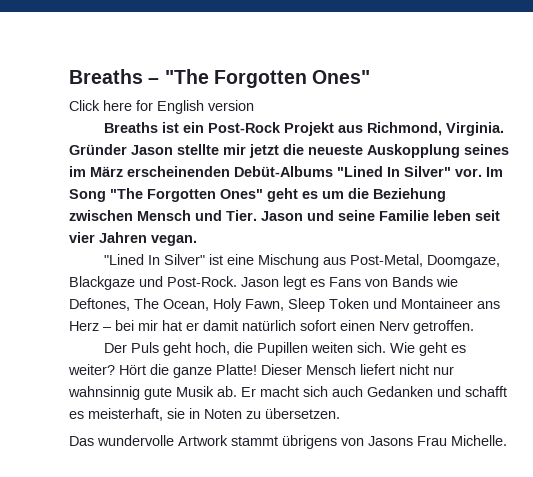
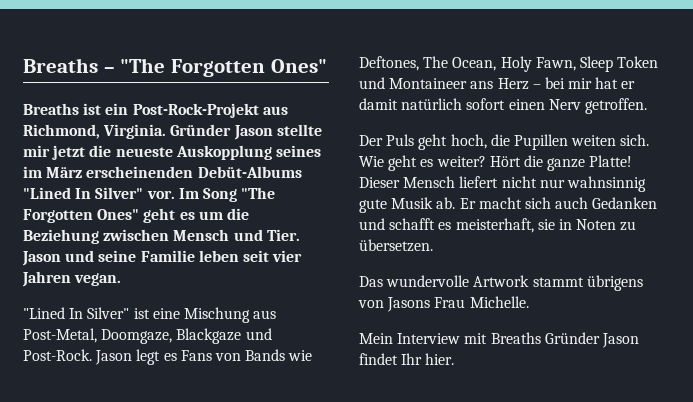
- Click here for English version
- Breaths ist ein Post-Rock Projekt aus Richmond, Virginia.
+ Breaths ist ein Post-Rock-Projekt aus Richmond, Virginia.
+ Mein Interview mit Breaths Gründer Jason findet Ihr hier.

